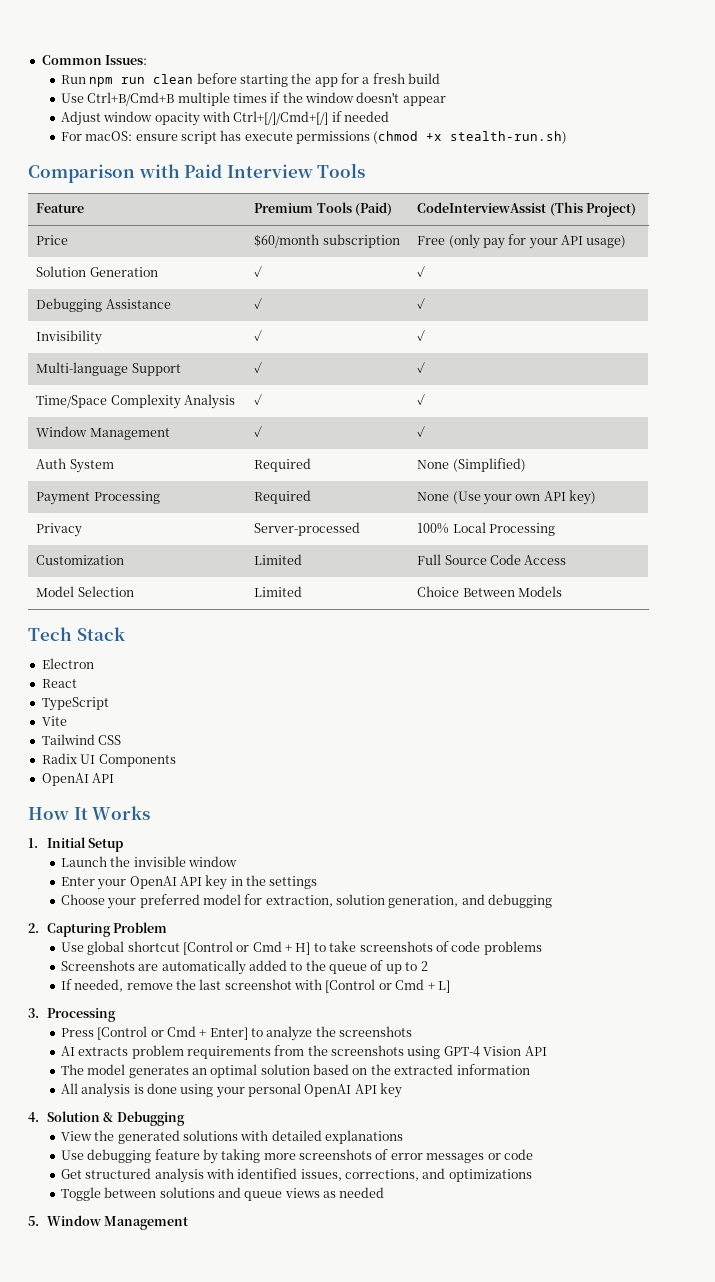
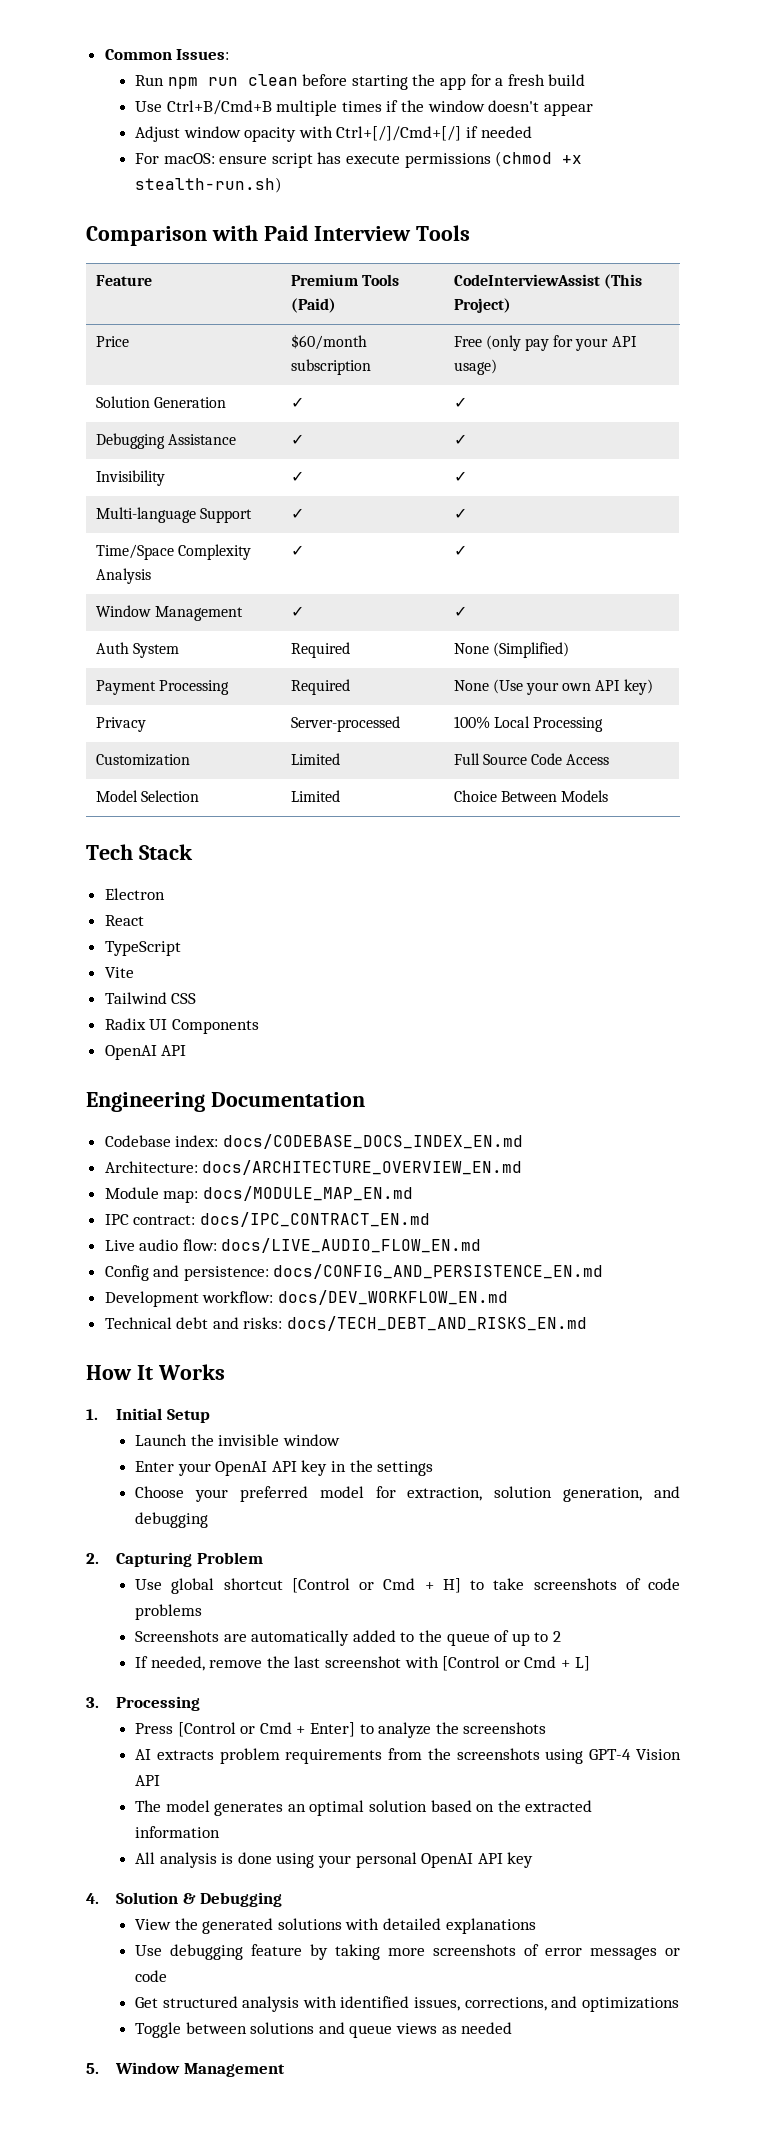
+ Engineering Documentation
+ Codebase index: docs/CODEBASE_DOCS_INDEX_EN.md
+ Architecture: docs/ARCHITECTURE_OVERVIEW_EN.md
+ Module map: docs/MODULE_MAP_EN.md
+ IPC contract: docs/IPC_CONTRACT_EN.md
+ Live audio flow: docs/LIVE_AUDIO_FLOW_EN.md
+ Config and persistence: docs/CONFIG_AND_PERSISTENCE_EN.md
+ Development workflow: docs/DEV_WORKFLOW_EN.md
+ Technical debt and risks: docs/TECH_DEBT_AND_RISKS_EN.md

